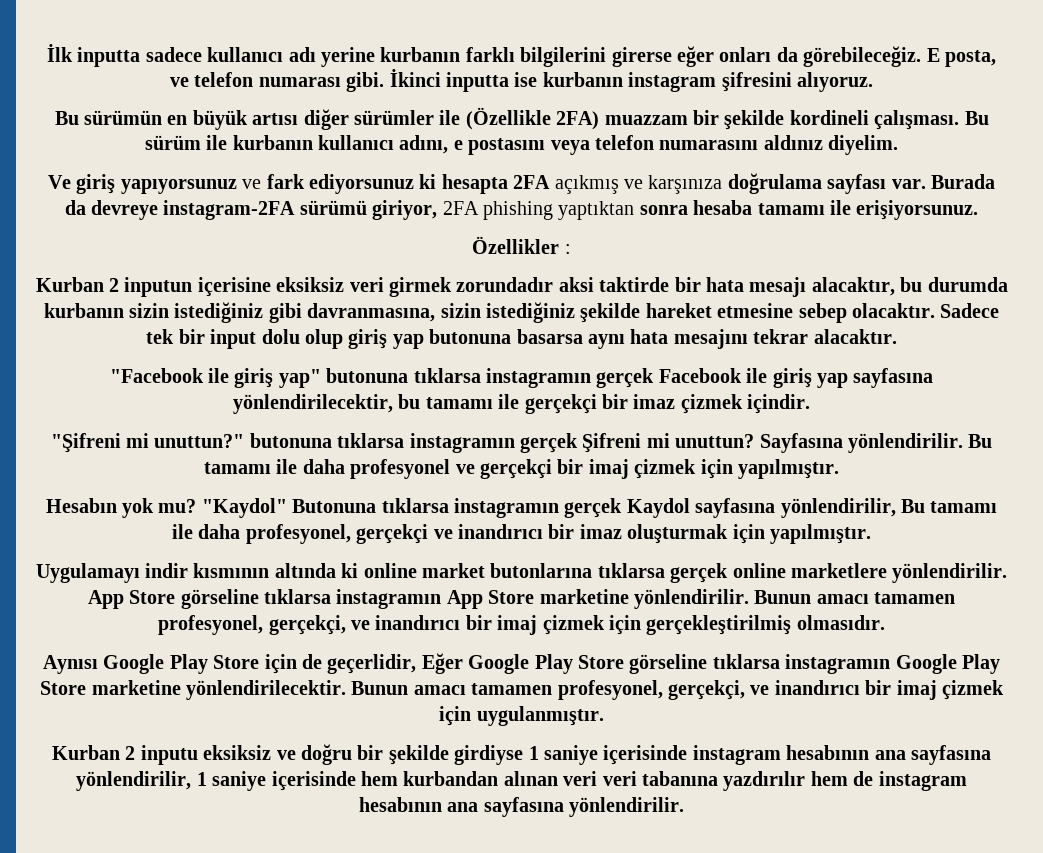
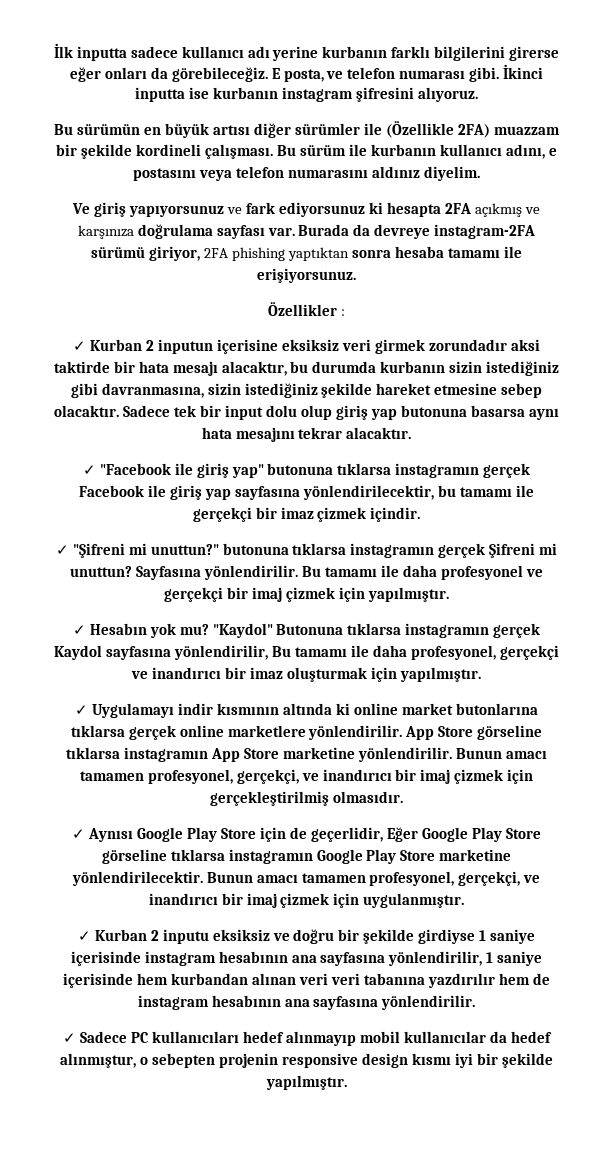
- Kurban 2 inputun içerisine eksiksiz veri girmek zorundadır aksi taktirde bir hata mesajı alacaktır, bu durumda kurbanın sizin istediğiniz gibi davranmasına, sizin istediğiniz şekilde hareket etmesine sebep olacaktır.
+ ✓ Kurban 2 inputun içerisine eksiksiz veri girmek zorundadır aksi taktirde bir hata mesajı alacaktır, bu durumda kurbanın sizin istediğiniz gibi davranmasına, sizin istediğiniz şekilde hareket etmesine sebep olacaktır.
- "Facebook ile giriş yap" butonuna tıklarsa instagramın gerçek Facebook ile giriş yap sayfasına yönlendirilecektir, bu tamamı ile gerçekçi bir imaz çizmek içindir.
+ ✓ "Facebook ile giriş yap" butonuna tıklarsa instagramın gerçek Facebook ile giriş yap sayfasına yönlendirilecektir, bu tamamı ile gerçekçi bir imaz çizmek içindir.
- "Şifreni mi unuttun?" butonuna tıklarsa instagramın gerçek Şifreni mi unuttun?
+ ✓ "Şifreni mi unuttun?" butonuna tıklarsa instagramın gerçek Şifreni mi unuttun?
- Hesabın yok mu?
+ ✓ Hesabın yok mu?
- Uygulamayı indir kısmının altında ki online market butonlarına tıklarsa gerçek online marketlere yönlendirilir.
+ ✓ Uygulamayı indir kısmının altında ki online market butonlarına tıklarsa gerçek online marketlere yönlendirilir.
- Aynısı Google Play Store için de geçerlidir, Eğer Google Play Store görseline tıklarsa instagramın Google Play Store marketine yönlendirilecektir.
+ ✓ Aynısı Google Play Store için de geçerlidir, Eğer Google Play Store görseline tıklarsa instagramın Google Play Store marketine yönlendirilecektir.
- Kurban 2 inputu eksiksiz ve doğru bir şekilde girdiyse 1 saniye içerisinde instagram hesabının ana sayfasına yönlendirilir, 1 saniye içerisinde hem kurbandan alınan veri veri tabanına yazdırılır hem de instagram hesabının ana sayfasına yönlendirilir.
+ ✓ Kurban 2 inputu eksiksiz ve doğru bir şekilde girdiyse 1 saniye içerisinde instagram hesabının ana sayfasına yönlendirilir, 1 saniye içerisinde hem kurbandan alınan veri veri tabanına yazdırılır hem de instagram hesabının ana sayfasına yönlendirilir.
+ ✓ Sadece PC kullanıcıları hedef alınmayıp mobil kullanıcılar da hedef alınmıştur, o sebepten projenin responsive design kısmı iyi bir şekilde yapılmıştır.

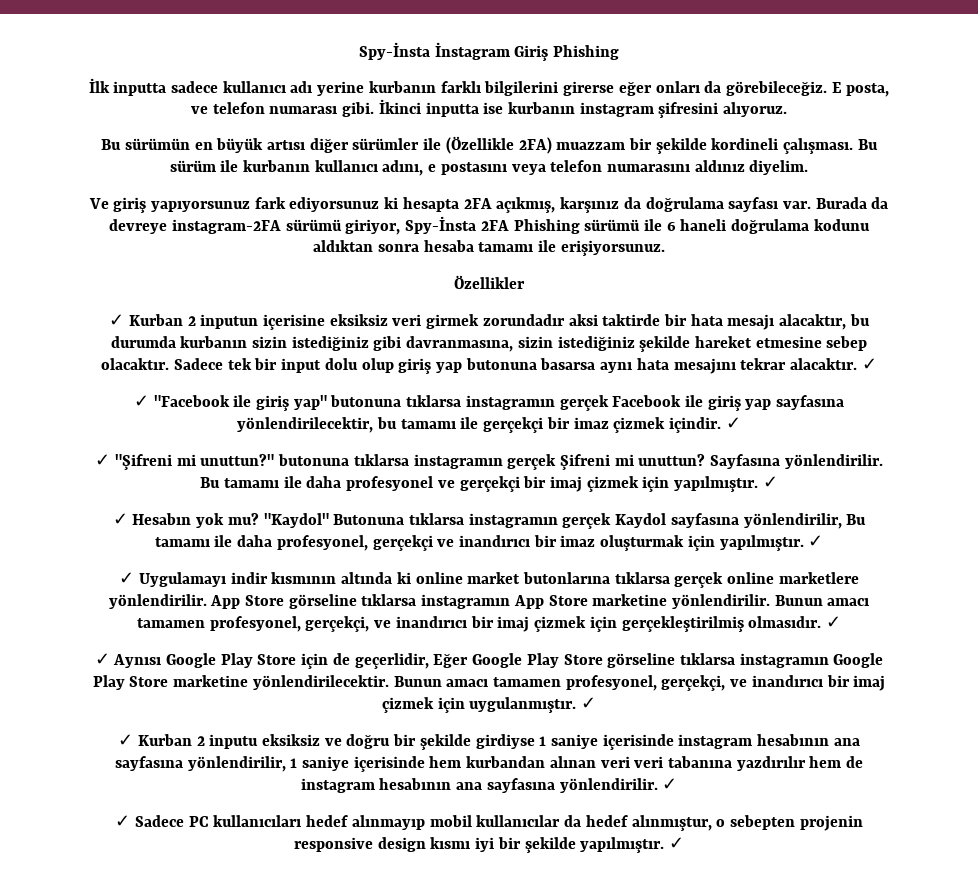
+ Spy-İnsta İnstagram Giriş Phishing
- Ve giriş yapıyorsunuz ve fark ediyorsunuz ki hesapta 2FA açıkmış ve karşınıza doğrulama sayfası var.
+ Ve giriş yapıyorsunuz fark ediyorsunuz ki hesapta 2FA açıkmış, karşınız da doğrulama sayfası var.
- Burada da devreye instagram-2FA sürümü giriyor, 2FA phishing yaptıktan sonra hesaba tamamı ile erişiyorsunuz.
+ Burada da devreye instagram-2FA sürümü giriyor, Spy-İnsta 2FA Phishing sürümü ile 6 haneli doğrulama kodunu aldıktan sonra hesaba tamamı ile erişiyorsunuz.
- Özellikler :
+ Özellikler
- Sadece tek bir input dolu olup giriş yap butonuna basarsa aynı hata mesajını tekrar alacaktır.
+ Sadece tek bir input dolu olup giriş yap butonuna basarsa aynı hata mesajını tekrar alacaktır. ✓
- ✓ "Facebook ile giriş yap" butonuna tıklarsa instagramın gerçek Facebook ile giriş yap sayfasına yönlendirilecektir, bu tamamı ile gerçekçi bir imaz çizmek içindir.
+ ✓ "Facebook ile giriş yap" butonuna tıklarsa instagramın gerçek Facebook ile giriş yap sayfasına yönlendirilecektir, bu tamamı ile gerçekçi bir imaz çizmek içindir. ✓
- Bu tamamı ile daha profesyonel ve gerçekçi bir imaj çizmek için yapılmıştır.
+ Bu tamamı ile daha profesyonel ve gerçekçi bir imaj çizmek için yapılmıştır. ✓
- "Kaydol" Butonuna tıklarsa instagramın gerçek Kaydol sayfasına yönlendirilir, Bu tamamı ile daha profesyonel, gerçekçi ve inandırıcı bir imaz oluşturmak için yapılmıştır.
+ "Kaydol" Butonuna tıklarsa instagramın gerçek Kaydol sayfasına yönlendirilir, Bu tamamı ile daha profesyonel, gerçekçi ve inandırıcı bir imaz oluşturmak için yapılmıştır. ✓
- Bunun amacı tamamen profesyonel, gerçekçi, ve inandırıcı bir imaj çizmek için gerçekleştirilmiş olmasıdır.
+ Bunun amacı tamamen profesyonel, gerçekçi, ve inandırıcı bir imaj çizmek için gerçekleştirilmiş olmasıdır. ✓
- Bunun amacı tamamen profesyonel, gerçekçi, ve inandırıcı bir imaj çizmek için uygulanmıştır.
+ Bunun amacı tamamen profesyonel, gerçekçi, ve inandırıcı bir imaj çizmek için uygulanmıştır. ✓
- ✓ Kurban 2 inputu eksiksiz ve doğru bir şekilde girdiyse 1 saniye içerisinde instagram hesabının ana sayfasına yönlendirilir, 1 saniye içerisinde hem kurbandan alınan veri veri tabanına yazdırılır hem de instagram hesabının ana sayfasına yönlendirilir.
+ ✓ Kurban 2 inputu eksiksiz ve doğru bir şekilde girdiyse 1 saniye içerisinde instagram hesabının ana sayfasına yönlendirilir, 1 saniye içerisinde hem kurbandan alınan veri veri tabanına yazdırılır hem de instagram hesabının ana sayfasına yönlendirilir. ✓
- ✓ Sadece PC kullanıcıları hedef alınmayıp mobil kullanıcılar da hedef alınmıştur, o sebepten projenin responsive design kısmı iyi bir şekilde yapılmıştır.
+ ✓ Sadece PC kullanıcıları hedef alınmayıp mobil kullanıcılar da hedef alınmıştur, o sebepten projenin responsive design kısmı iyi bir şekilde yapılmıştır. ✓

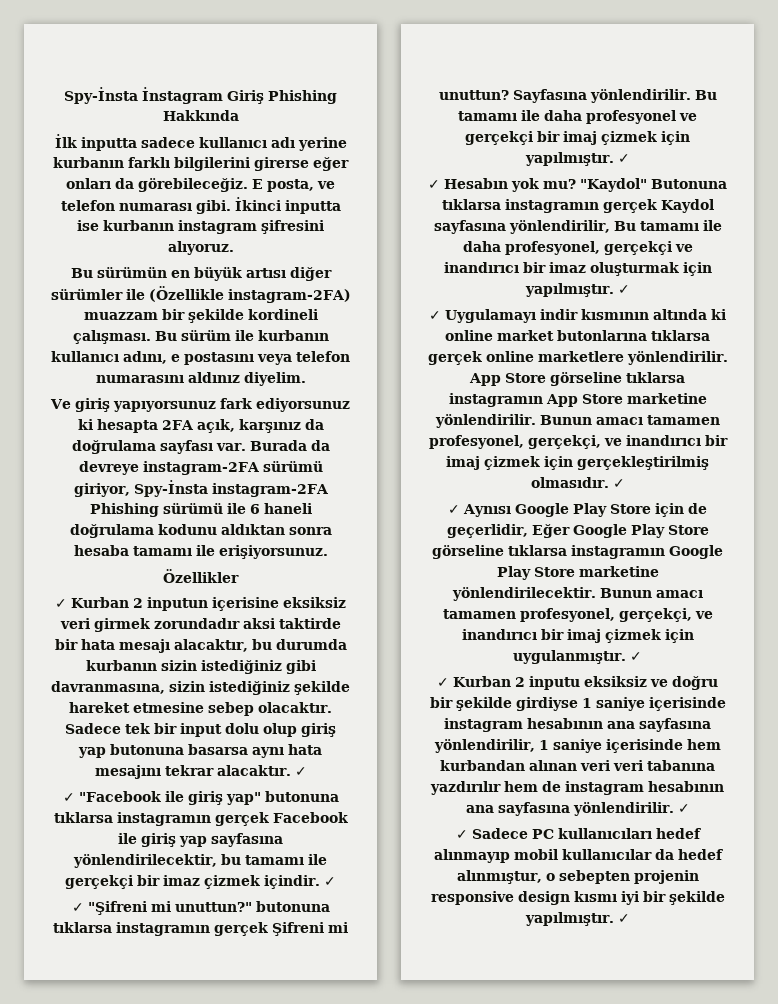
- Spy-İnsta İnstagram Giriş Phishing
+ Spy-İnsta İnstagram Giriş Phishing Hakkında
- Bu sürümün en büyük artısı diğer sürümler ile (Özellikle 2FA) muazzam bir şekilde kordineli çalışması.
+ Bu sürümün en büyük artısı diğer sürümler ile (Özellikle instagram-2FA) muazzam bir şekilde kordineli çalışması.
- Ve giriş yapıyorsunuz fark ediyorsunuz ki hesapta 2FA açıkmış, karşınız da doğrulama sayfası var.
+ Ve giriş yapıyorsunuz fark ediyorsunuz ki hesapta 2FA açık, karşınız da doğrulama sayfası var.
- Burada da devreye instagram-2FA sürümü giriyor, Spy-İnsta 2FA Phishing sürümü ile 6 haneli doğrulama kodunu aldıktan sonra hesaba tamamı ile erişiyorsunuz.
+ Burada da devreye instagram-2FA sürümü giriyor, Spy-İnsta instagram-2FA Phishing sürümü ile 6 haneli doğrulama kodunu aldıktan sonra hesaba tamamı ile erişiyorsunuz.

